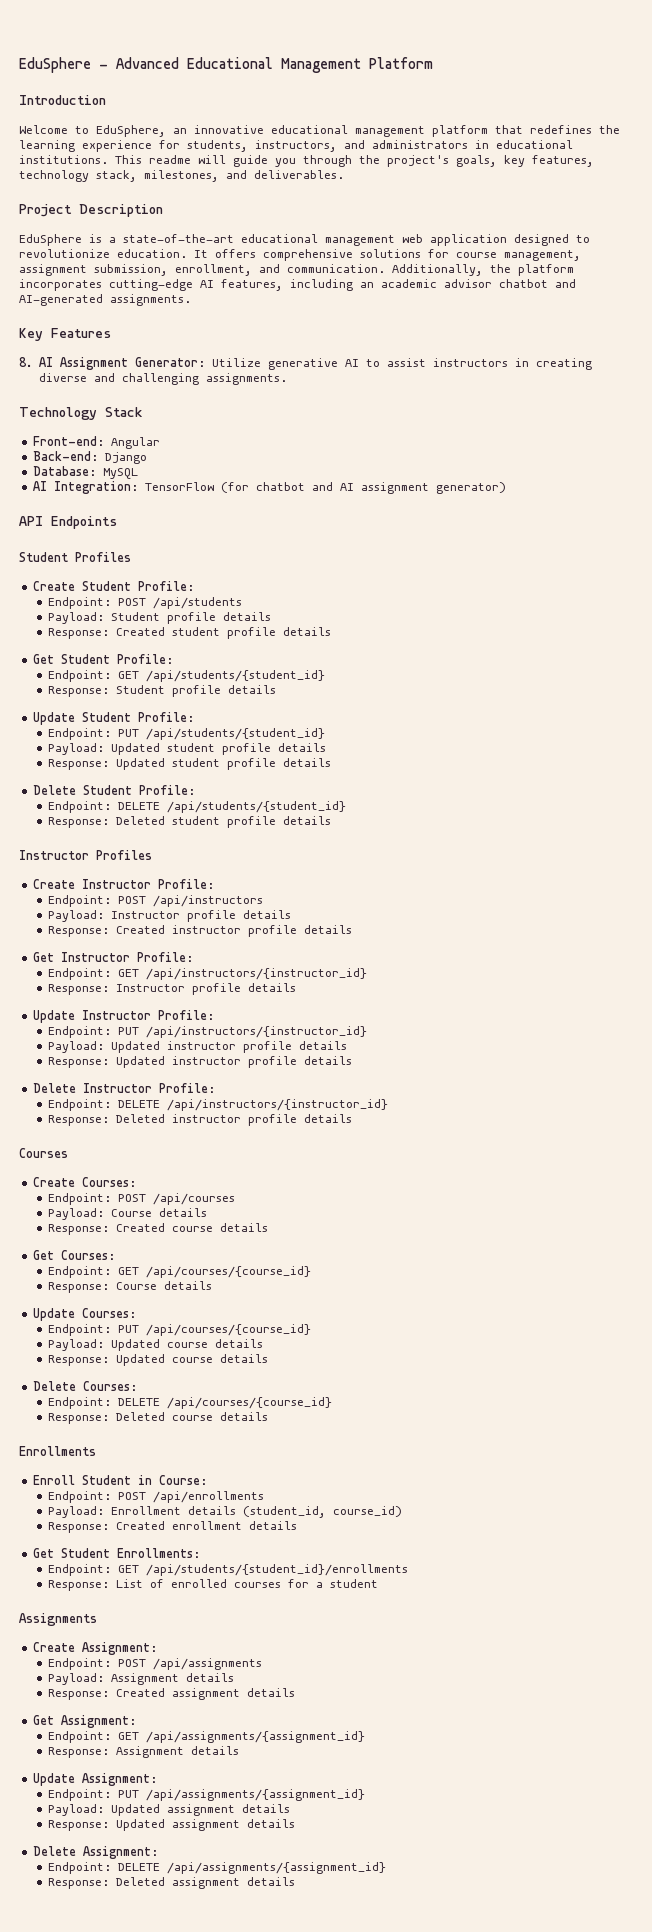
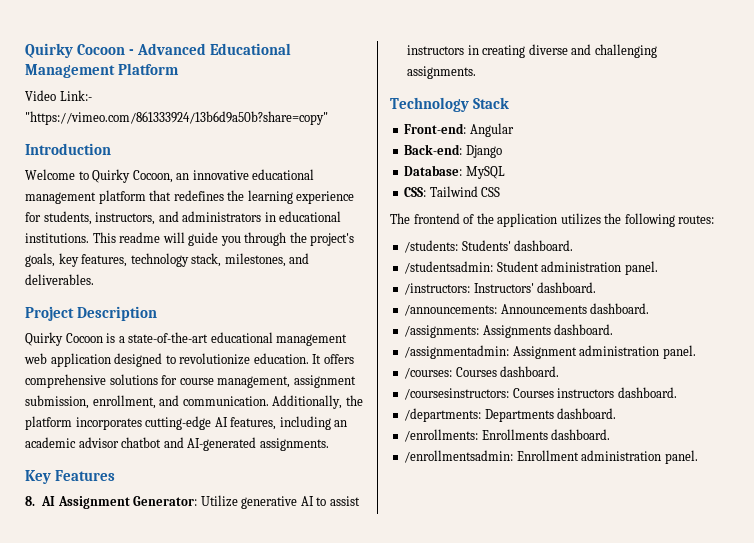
- EduSphere - Advanced Educational Management Platform
+ Quirky Cocoon - Advanced Educational Management Platform
+ Video Link:- "https://vimeo.com/861333924/13b6d9a50b?share=copy"
- Welcome to EduSphere, an innovative educational management platform that redefines the learning experience for students, instructors, and administrators in educational institutions.
+ Welcome to Quirky Cocoon, an innovative educational management platform that redefines the learning experience for students, instructors, and administrators in educational institutions.
- EduSphere is a state-of-the-art educational management web application designed to revolutionize education.
+ Quirky Cocoon is a state-of-the-art educational management web application designed to revolutionize education.
- AI Integration: TensorFlow (for chatbot and AI assignment generator)
- API Endpoints
- Student Profiles
- Create Student Profile:
- Endpoint: POST /api/students
- Payload: Student profile details
- Response: Created student profile details
- Get Student Profile:
- Endpoint: GET /api/students/{student_id}
- Response: Student profile details
- Update Student Profile:
- Endpoint: PUT /api/students/{student_id}
- Payload: Updated student profile details
- Response: Updated student profile details
- Delete Student Profile:
- Endpoint: DELETE /api/students/{student_id}
- Response: Deleted student profile details
- Instructor Profiles
- Create Instructor Profile:
- Endpoint: POST /api/instructors
- Payload: Instructor profile details
- Response: Created instructor profile details
- Get Instructor Profile:
- Endpoint: GET /api/instructors/{instructor_id}
- Response: Instructor profile details
- Update Instructor Profile:
- Endpoint: PUT /api/instructors/{instructor_id}
- Payload: Updated instructor profile details
- Response: Updated instructor profile details
- Delete Instructor Profile:
- Endpoint: DELETE /api/instructors/{instructor_id}
- Response: Deleted instructor profile details
- Courses
- Create Courses:
- Endpoint: POST /api/courses
- Payload: Course details
- Response: Created course details
- Get Courses:
- Endpoint: GET /api/courses/{course_id}
- Response: Course details
- Update Courses:
- Endpoint: PUT /api/courses/{course_id}
- Payload: Updated course details
- Response: Updated course details
- Delete Courses:
- Endpoint: DELETE /api/courses/{course_id}
- Response: Deleted course details
- Enrollments
- Enroll Student in Course:
- Endpoint: POST /api/enrollments
- Payload: Enrollment details (student_id, course_id)
- Response: Created enrollment details
- Get Student Enrollments:
- Endpoint: GET /api/students/{student_id}/enrollments
- Response: List of enrolled courses for a student
- Assignments
- Create Assignment:
- Endpoint: POST /api/assignments
- Payload: Assignment details
- Response: Created assignment details
- Get Assignment:
- Endpoint: GET /api/assignments/{assignment_id}
- Response: Assignment details
- Update Assignment:
- Endpoint: PUT /api/assignments/{assignment_id}
- Payload: Updated assignment details
- Response: Updated assignment details
- Delete Assignment:
- Endpoint: DELETE /api/assignments/{assignment_id}
- Response: Deleted assignment details
+ CSS: Tailwind CSS
+ The frontend of the application utilizes the following routes:
+ /students: Students' dashboard.
+ /studentsadmin: Student administration panel.
+ /instructors: Instructors' dashboard.
+ /announcements: Announcements dashboard.
+ /assignments: Assignments dashboard.
+ /assignmentadmin: Assignment administration panel.
+ /courses: Courses dashboard.
+ /coursesinstructors: Courses instructors dashboard.
+ /departments: Departments dashboard.
+ /enrollments: Enrollments dashboard.
+ /enrollmentsadmin: Enrollment administration panel.

